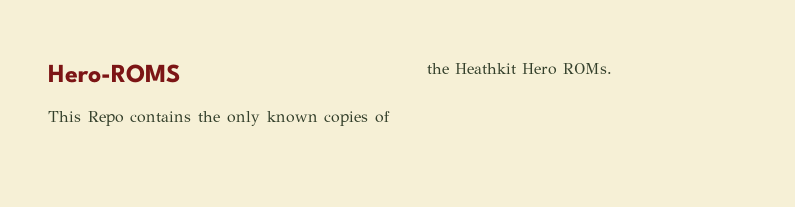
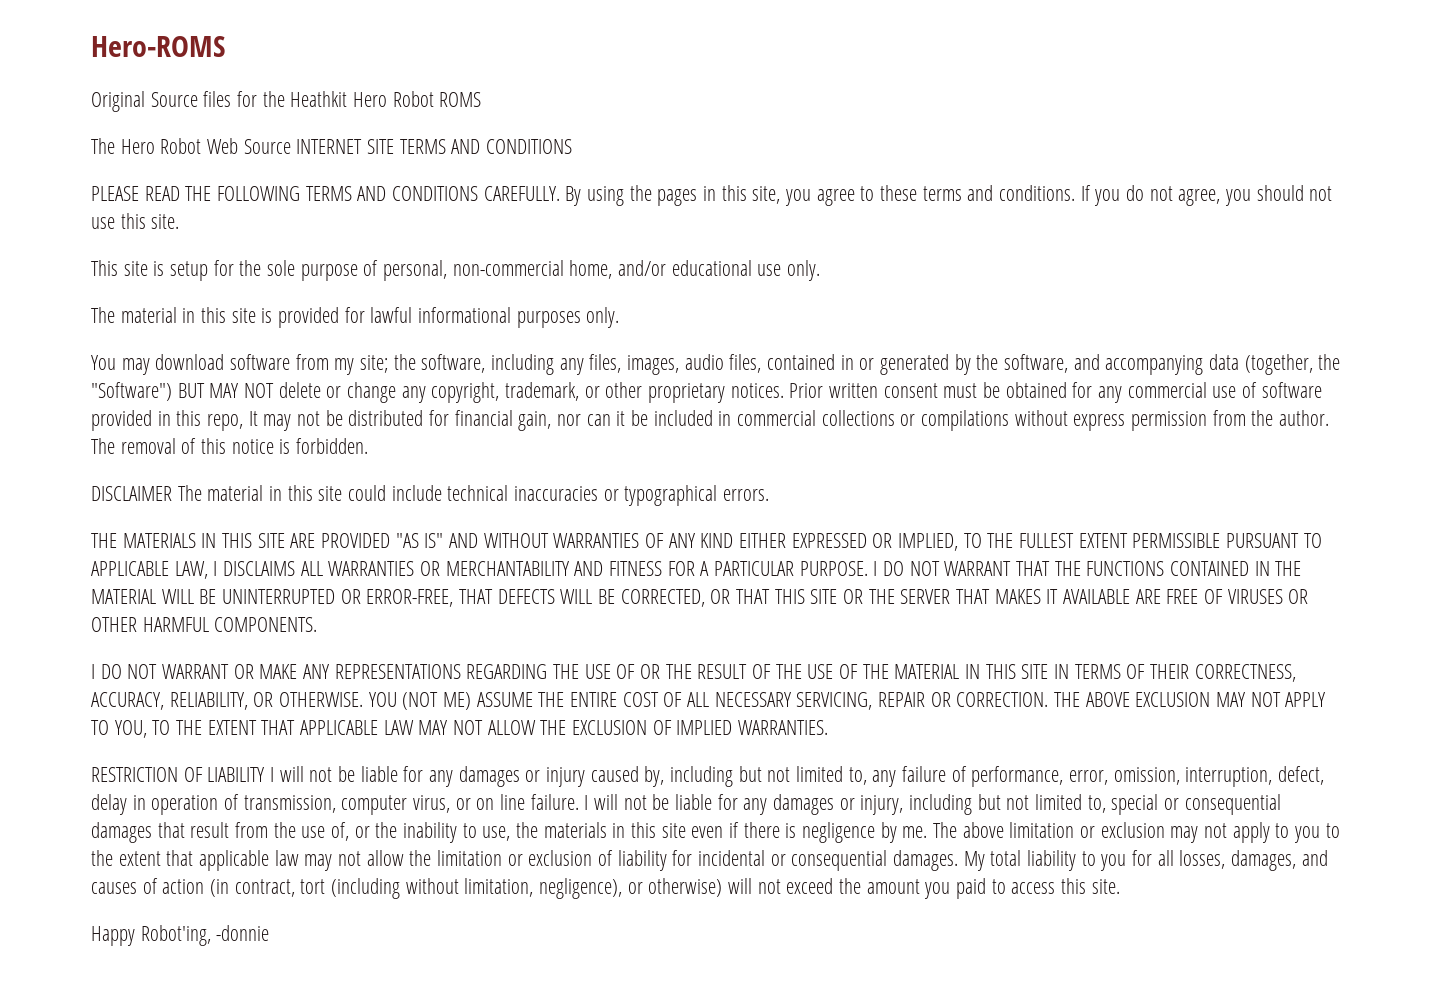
- This Repo contains the only known copies of the Heathkit Hero ROMs.
+ Original Source files for the Heathkit Hero Robot ROMS
+ The Hero Robot Web Source INTERNET SITE TERMS AND CONDITIONS
+ PLEASE READ THE FOLLOWING TERMS AND CONDITIONS CAREFULLY. By using the pages in this site, you agree to these terms and conditions. If you do not agree, you should not use this site.
+ This site is setup for the sole purpose of personal, non-commercial home, and/or educational use only.
+ The material in this site is provided for lawful informational purposes only.
+ You may download software from my site; the software, including any files, images, audio files, contained in or generated by the software, and accompanying data (together, the "Software") BUT MAY NOT delete or change any copyright, trademark, or other proprietary notices. Prior written consent must be obtained for any commercial use of software provided in this repo, It may not be distributed for financial gain, nor can it be included in commercial collections or compilations without express permission from the author. The removal of this notice is forbidden.
+ DISCLAIMER The material in this site could include technical inaccuracies or typographical errors.
+ THE MATERIALS IN THIS SITE ARE PROVIDED "AS IS" AND WITHOUT WARRANTIES OF ANY KIND EITHER EXPRESSED OR IMPLIED, TO THE FULLEST EXTENT PERMISSIBLE PURSUANT TO APPLICABLE LAW, I DISCLAIMS ALL WARRANTIES OR MERCHANTABILITY AND FITNESS FOR A PARTICULAR PURPOSE. I DO NOT WARRANT THAT THE FUNCTIONS CONTAINED IN THE MATERIAL WILL BE UNINTERRUPTED OR ERROR-FREE, THAT DEFECTS WILL BE CORRECTED, OR THAT THIS SITE OR THE SERVER THAT MAKES IT AVAILABLE ARE FREE OF VIRUSES OR OTHER HARMFUL COMPONENTS.
+ I DO NOT WARRANT OR MAKE ANY REPRESENTATIONS REGARDING THE USE OF OR THE RESULT OF THE USE OF THE MATERIAL IN THIS SITE IN TERMS OF THEIR CORRECTNESS, ACCURACY, RELIABILITY, OR OTHERWISE. YOU (NOT ME) ASSUME THE ENTIRE COST OF ALL NECESSARY SERVICING, REPAIR OR CORRECTION. THE ABOVE EXCLUSION MAY NOT APPLY TO YOU, TO THE EXTENT THAT APPLICABLE LAW MAY NOT ALLOW THE EXCLUSION OF IMPLIED WARRANTIES.
+ RESTRICTION OF LIABILITY I will not be liable for any damages or injury caused by, including but not limited to, any failure of performance, error, omission, interruption, defect, delay in operation of transmission, computer virus, or on line failure. I will not be liable for any damages or injury, including but not limited to, special or consequential damages that result from the use of, or the inability to use, the materials in this site even if there is negligence by me. The above limitation or exclusion may not apply to you to the extent that applicable law may not allow the limitation or exclusion of liability for incidental or consequential damages. My total liability to you for all losses, damages, and causes of action (in contract, tort (including without limitation, negligence), or otherwise) will not exceed the amount you paid to access this site.
+ Happy Robot'ing, -donnie

